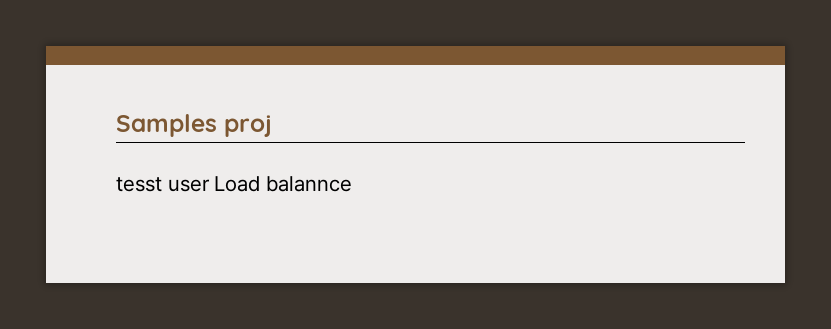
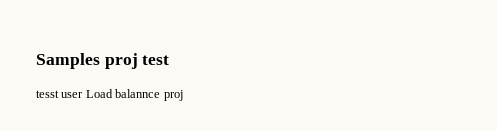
- Samples proj
+ Samples proj test
- tesst user Load balannce
+ tesst user Load balannce proj

